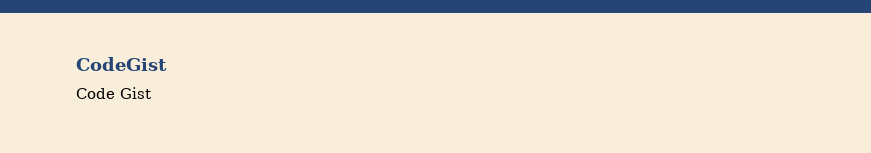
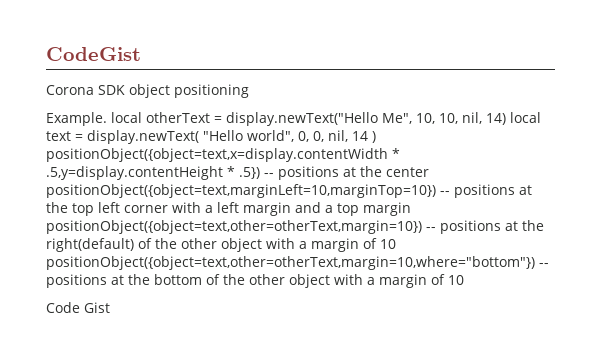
+ Corona SDK object positioning
+ Example. local otherText = display.newText("Hello Me", 10, 10, nil, 14) local text = display.newText( "Hello world", 0, 0, nil, 14 ) positionObject({object=text,x=display.contentWidth * .5,y=display.contentHeight * .5}) -- positions at the center positionObject({object=text,marginLeft=10,marginTop=10}) -- positions at the top left corner with a left margin and a top margin positionObject({object=text,other=otherText,margin=10}) -- positions at the right(default) of the other object with a margin of 10 positionObject({object=text,other=otherText,margin=10,where="bottom"}) -- positions at the bottom of the other object with a margin of 10

